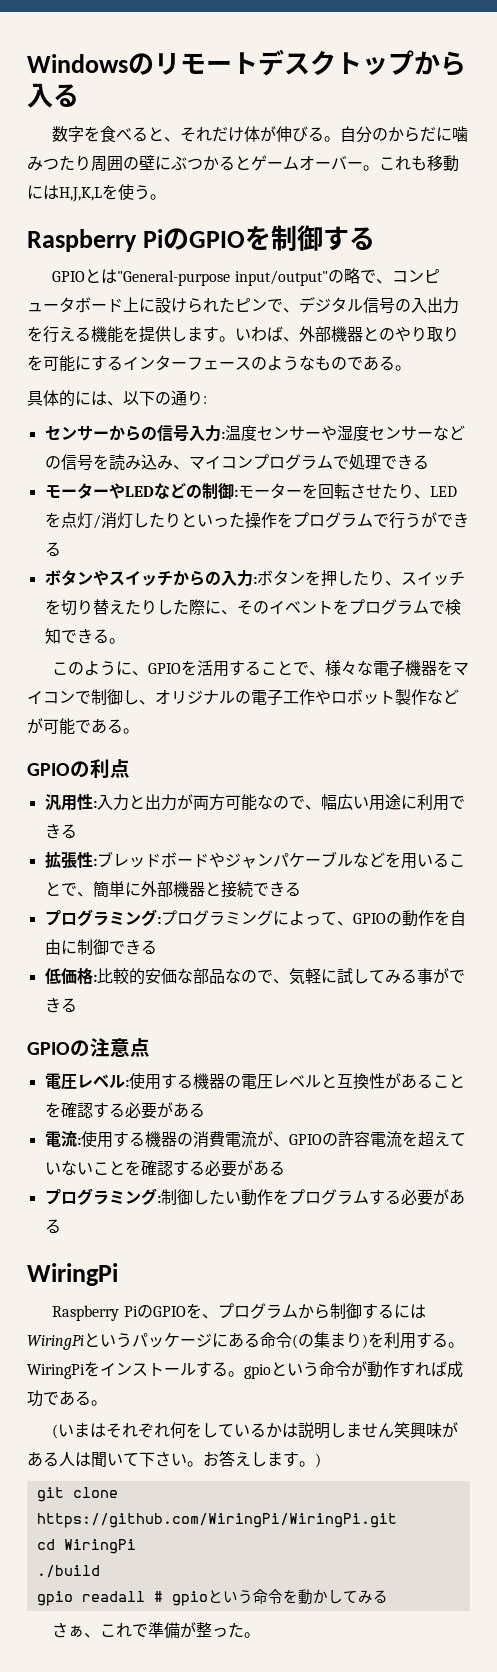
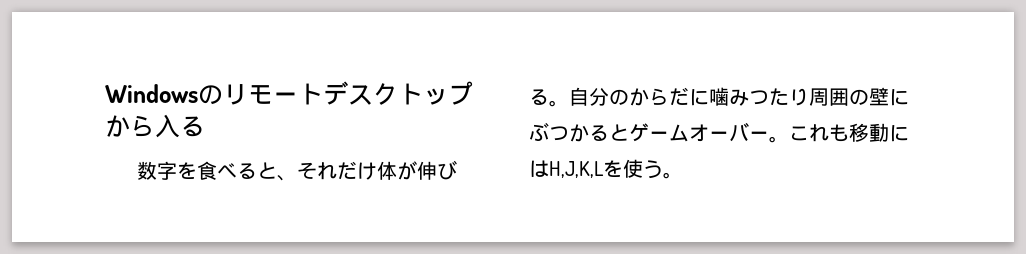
- Raspberry PiのGPIOを制御する
- GPIOとは"General-purpose input/output"の略で、コンピュータボード上に設けられたピンで、デジタル信号の入出力を行える機能を提供します。いわば、外部機器とのやり取りを可能にするインターフェースのようなものである。
- 具体的には、以下の通り:
- センサーからの信号入力:温度センサーや湿度センサーなどの信号を読み込み、マイコンプログラムで処理できる
- モーターやLEDなどの制御:モーターを回転させたり、LEDを点灯/消灯したりといった操作をプログラムで行うができる
- ボタンやスイッチからの入力:ボタンを押したり、スイッチを切り替えたりした際に、そのイベントをプログラムで検知できる。
- このように、GPIOを活用することで、様々な電子機器をマイコンで制御し、オリジナルの電子工作やロボット製作などが可能である。
- GPIOの利点
- 汎用性:入力と出力が両方可能なので、幅広い用途に利用できる
- 拡張性:ブレッドボードやジャンパケーブルなどを用いることで、簡単に外部機器と接続できる
- プログラミング:プログラミングによって、GPIOの動作を自由に制御できる
- 低価格:比較的安価な部品なので、気軽に試してみる事ができる
- GPIOの注意点
- 電圧レベル:使用する機器の電圧レベルと互換性があることを確認する必要がある
- 電流:使用する機器の消費電流が、GPIOの許容電流を超えていないことを確認する必要がある
- プログラミング:制御したい動作をプログラムする必要がある
- WiringPi
- Raspberry PiのGPIOを、プログラムから制御するにはWiringPiというパッケージにある命令(の集まり)を利用する。WiringPiをインストールする。gpioという命令が動作すれば成功である。
- (いまはそれぞれ何をしているかは説明しません笑興味がある人は聞いて下さい。お答えします。)
- git clone https://github.com/WiringPi/WiringPi.git
- cd WiringPi
- ./build
- gpio readall # gpioという命令を動かしてみる
- さぁ、これで準備が整った。

